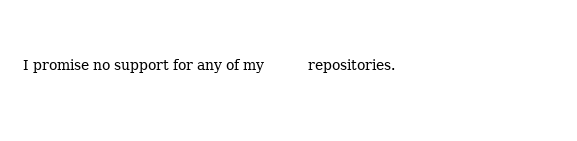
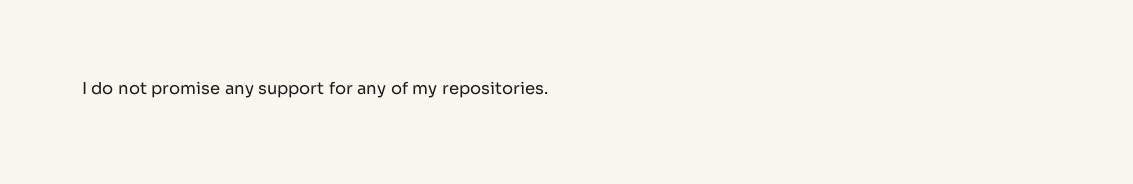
- I promise no support for any of my repositories.
+ I do not promise any support for any of my repositories.

